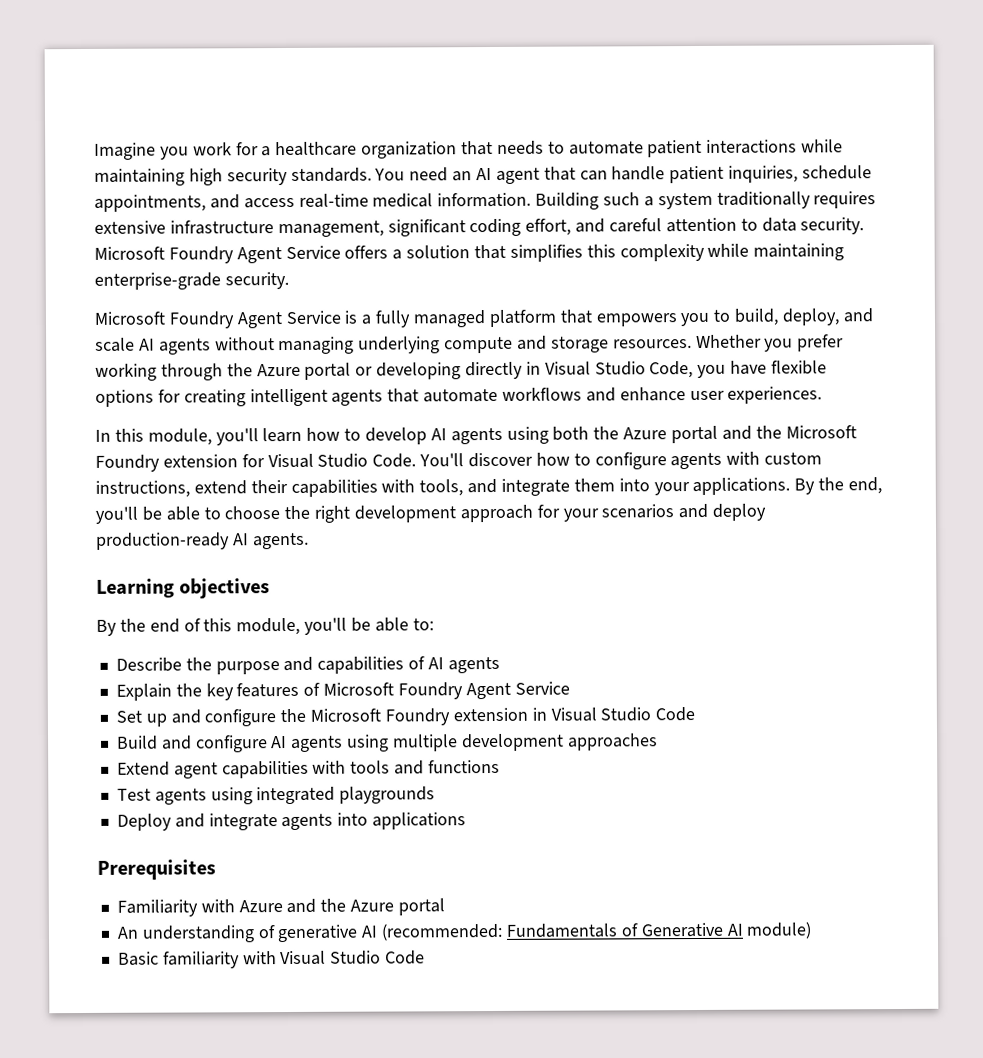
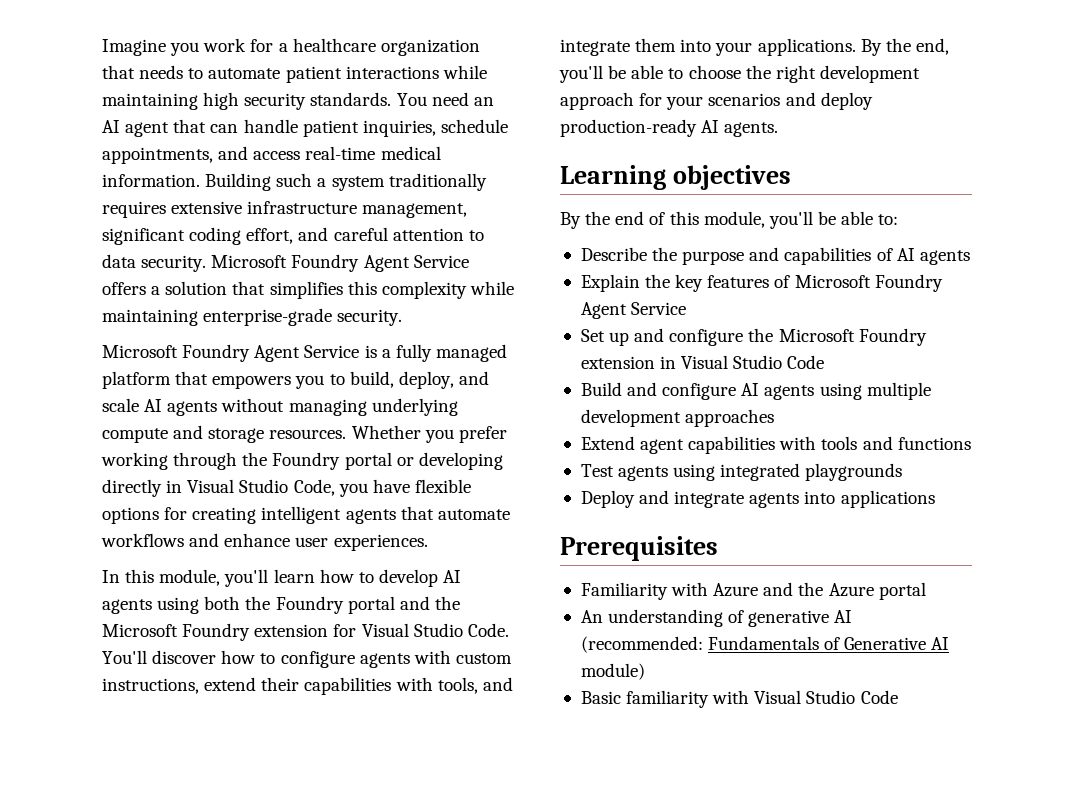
- Whether you prefer working through the Azure portal or developing directly in Visual Studio Code, you have flexible options for creating intelligent agents that automate workflows and enhance user experiences.
+ Whether you prefer working through the Foundry portal or developing directly in Visual Studio Code, you have flexible options for creating intelligent agents that automate workflows and enhance user experiences.
- In this module, you'll learn how to develop AI agents using both the Azure portal and the Microsoft Foundry extension for Visual Studio Code.
+ In this module, you'll learn how to develop AI agents using both the Foundry portal and the Microsoft Foundry extension for Visual Studio Code.

